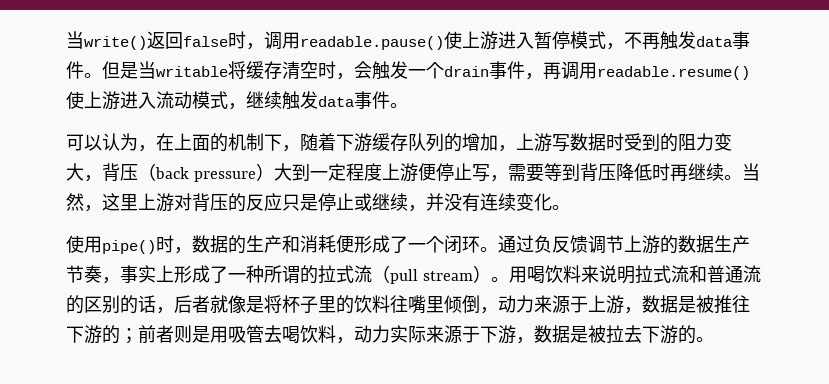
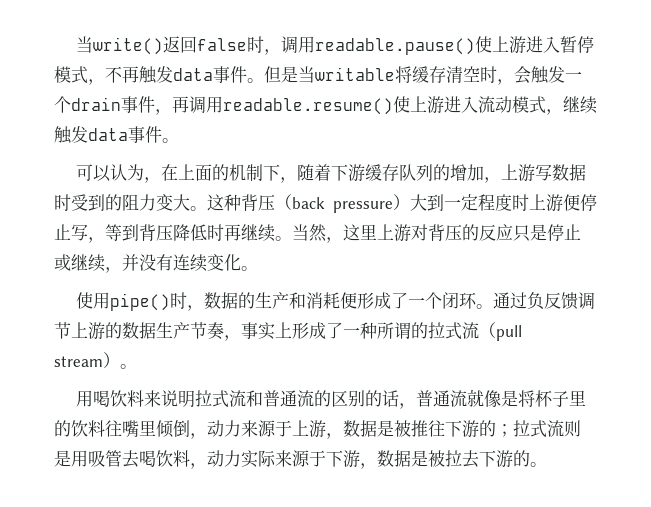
- 可以认为，在上面的机制下，随着下游缓存队列的增加，上游写数据时受到的阻力变大，背压（back pressure）大到一定程度上游便停止写，需要等到背压降低时再继续。
+ 可以认为，在上面的机制下，随着下游缓存队列的增加，上游写数据时受到的阻力变大。这种背压（back pressure）大到一定程度时上游便停止写，等到背压降低时再继续。
- 通过负反馈调节上游的数据生产节奏，事实上形成了一种所谓的拉式流（pull stream）。用喝饮料来说明拉式流和普通流的区别的话，后者就像是将杯子里的饮料往嘴里倾倒，动力来源于上游，数据是被推往下游的；
+ 通过负反馈调节上游的数据生产节奏，事实上形成了一种所谓的拉式流（pull stream）。
+ 用喝饮料来说明拉式流和普通流的区别的话，普通流就像是将杯子里的饮料往嘴里倾倒，动力来源于上游，数据是被推往下游的；
- 前者则是用吸管去喝饮料，动力实际来源于下游，数据是被拉去下游的。
+ 拉式流则是用吸管去喝饮料，动力实际来源于下游，数据是被拉去下游的。

